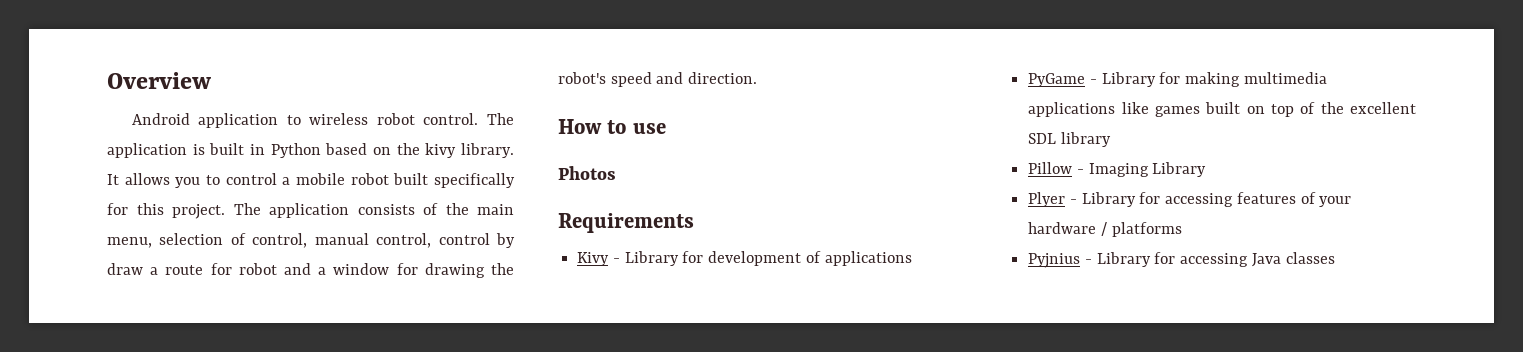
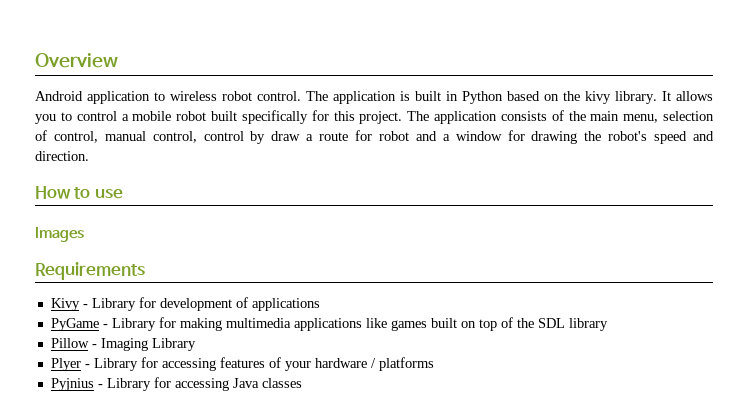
- Photos
+ Images
- PyGame - Library for making multimedia applications like games built on top of the excellent SDL library
+ PyGame - Library for making multimedia applications like games built on top of the SDL library

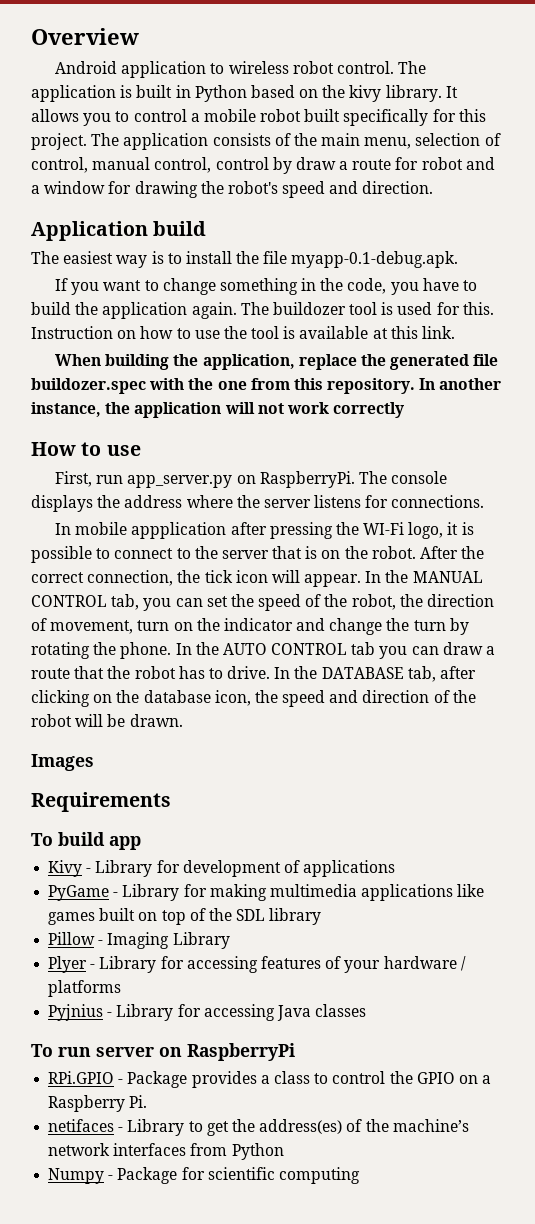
+ Application build
+ The easiest way is to install the file myapp-0.1-debug.apk.
+ If you want to change something in the code, you have to build the application again. The buildozer tool is used for this. Instruction on how to use the tool is available at this link.
+ When building the application, replace the generated file buildozer.spec with the one from this repository. In another instance, the application will not work correctly
  How to use
+ First, run app_server.py on RaspberryPi. The console displays the address where the server listens for connections.
+ In mobile appplication after pressing the WI-Fi logo, it is possible to connect to the server that is on the robot. After the correct connection, the tick icon will appear. In the MANUAL CONTROL tab, you can set the speed of the robot, the direction of movement, turn on the indicator and change the turn by rotating the phone. In the AUTO CONTROL tab you can draw a route that the robot has to drive. In the DATABASE tab, after clicking on the database icon, the speed and direction of the robot will be drawn.
+ To build app
+ To run server on RaspberryPi
+ RPi.GPIO - Package provides a class to control the GPIO on a Raspberry Pi.
+ netifaces - Library to get the address(es) of the machine’s network interfaces from Python
+ Numpy - Package for scientific computing

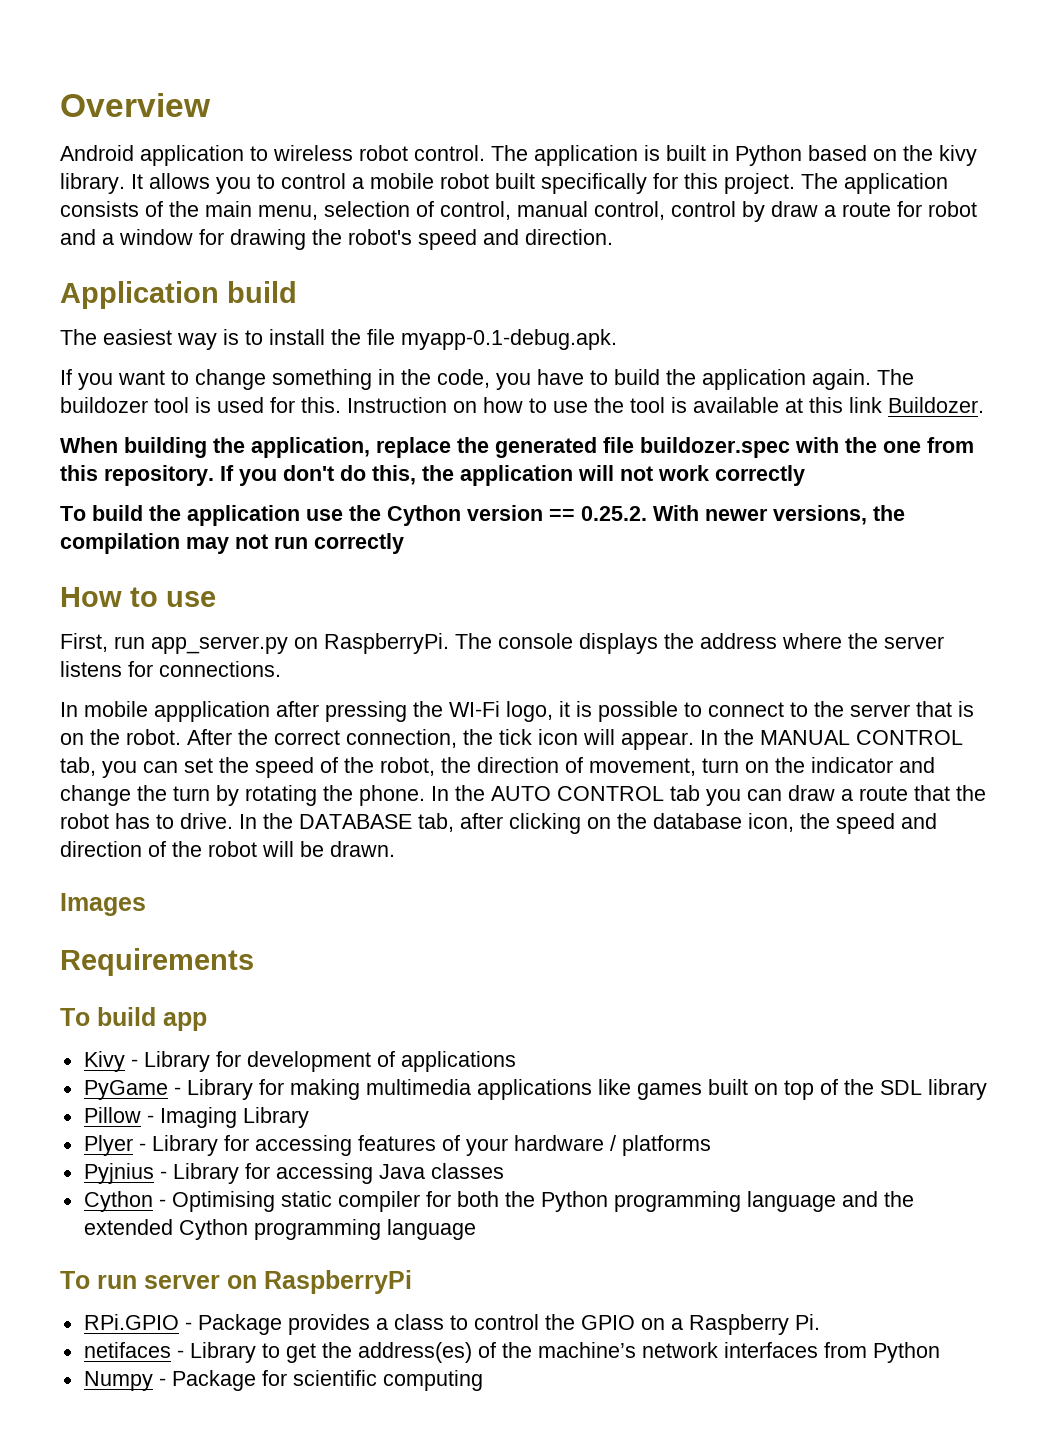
- Instruction on how to use the tool is available at this link.
+ Instruction on how to use the tool is available at this link Buildozer.
- In another instance, the application will not work correctly
+ If you don't do this, the application will not work correctly
+ To build the application use the Cython version == 0.25.2. With newer versions, the compilation may not run correctly
+ Cython - Optimising static compiler for both the Python programming language and the extended Cython programming language

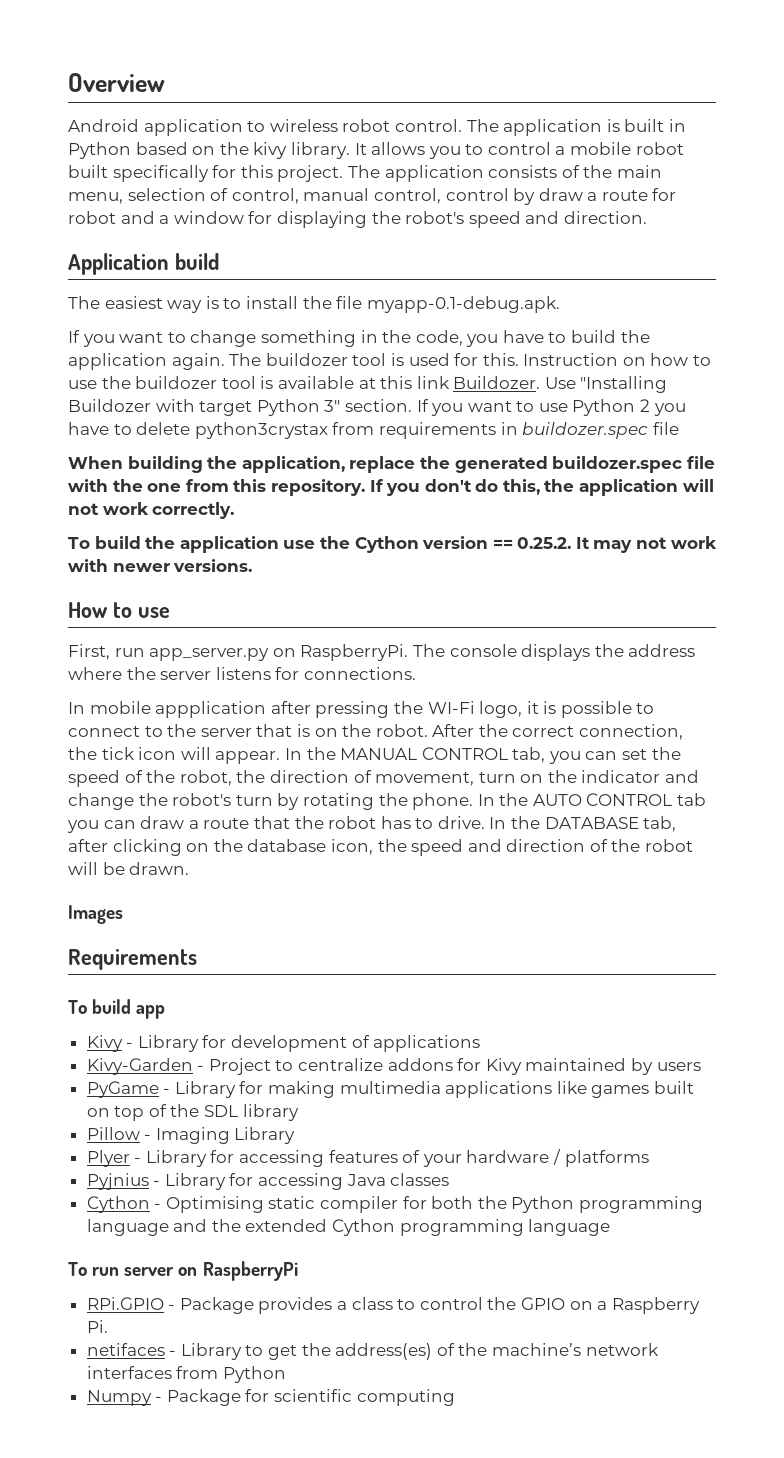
- The application consists of the main menu, selection of control, manual control, control by draw a route for robot and a window for drawing the robot's speed and direction.
+ The application consists of the main menu, selection of control, manual control, control by draw a route for robot and a window for displaying the robot's speed and direction.
- Instruction on how to use the tool is available at this link Buildozer.
+ Instruction on how to use the buildozer tool is available at this link Buildozer. Use "Installing Buildozer with target Python 3" section. If you want to use Python 2 you have to delete python3crystax from requirements in buildozer.spec file
- When building the application, replace the generated file buildozer.spec with the one from this repository.
+ When building the application, replace the generated buildozer.spec file with the one from this repository.
- If you don't do this, the application will not work correctly
+ If you don't do this, the application will not work correctly.
- To build the application use the Cython version == 0.25.2. With newer versions, the compilation may not run correctly
+ To build the application use the Cython version == 0.25.2. It may not work with newer versions.
- In the MANUAL CONTROL tab, you can set the speed of the robot, the direction of movement, turn on the indicator and change the turn by rotating the phone.
+ In the MANUAL CONTROL tab, you can set the speed of the robot, the direction of movement, turn on the indicator and change the robot's turn by rotating the phone.
+ Kivy-Garden - Project to centralize addons for Kivy maintained by users

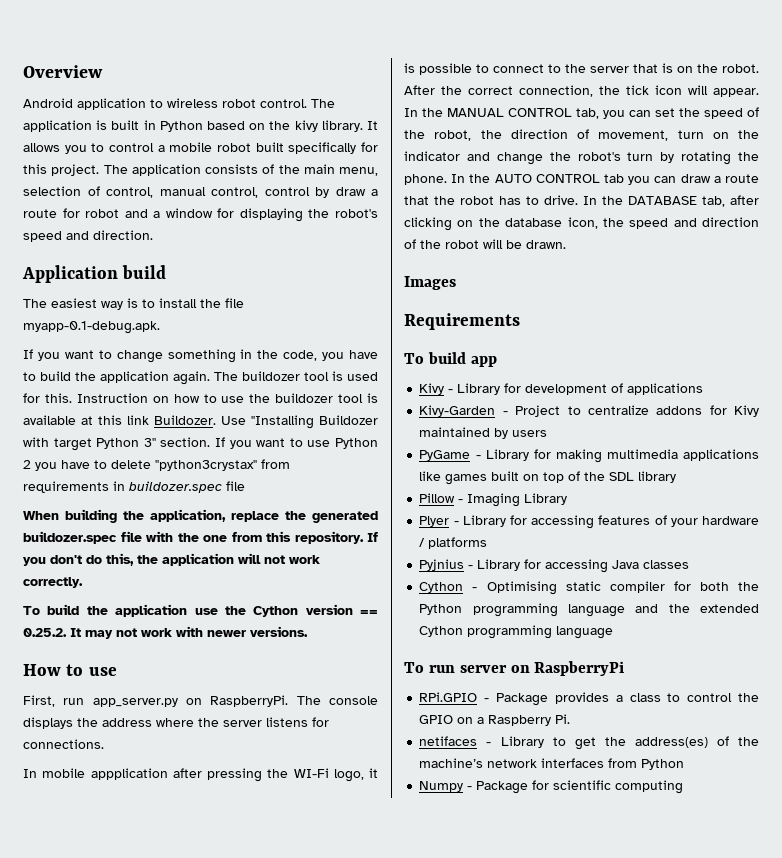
- If you want to use Python 2 you have to delete python3crystax from requirements in buildozer.spec file
+ If you want to use Python 2 you have to delete "python3crystax" from requirements in buildozer.spec file

